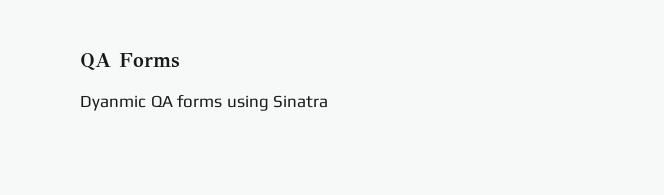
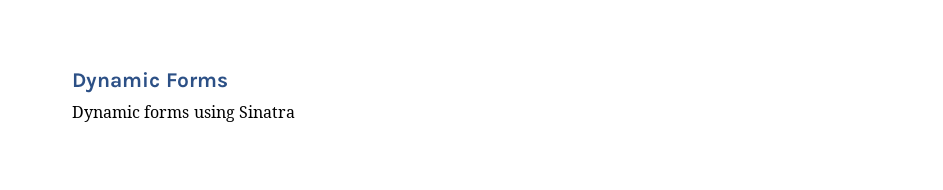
- QA Forms
+ Dynamic Forms
- Dyanmic QA forms using Sinatra
+ Dynamic forms using Sinatra

